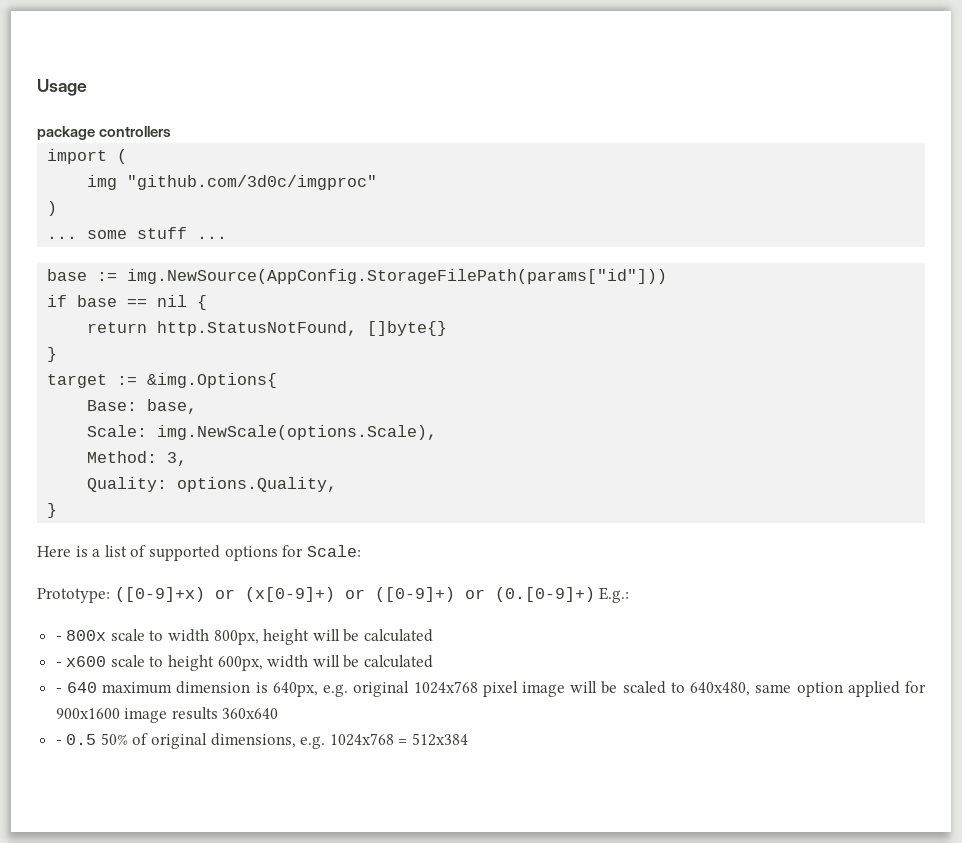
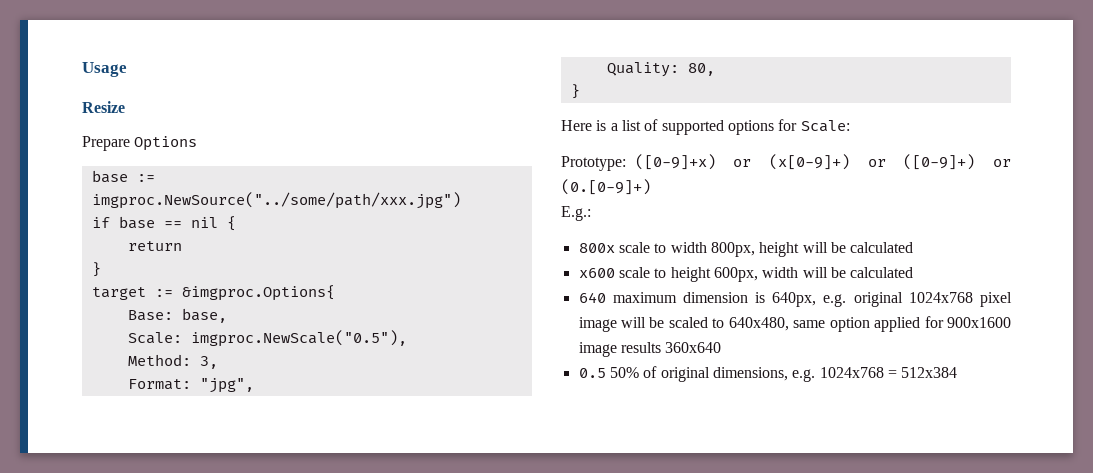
- package controllers
- import (
- img "github.com/3d0c/imgproc"
- )
- ... some stuff ...
+ Resize
+ Prepare Options
- base := img.NewSource(AppConfig.StorageFilePath(params["id"]))
+ base := imgproc.NewSource("../some/path/xxx.jpg")
- return http.StatusNotFound, []byte{}
+ return
- target := &img.Options{
+ target := &imgproc.Options{
- Scale: img.NewScale(options.Scale),
+ Scale: imgproc.NewScale("0.5"),
+ Format: "jpg",
- Quality: options.Quality,
+ Quality: 80,
- Prototype: ([0-9]+x) or (x[0-9]+) or ([0-9]+) or (0.[0-9]+) E.g.:
+ Prototype: ([0-9]+x) or (x[0-9]+) or ([0-9]+) or (0.[0-9]+)
+ E.g.:
- - 800x scale to width 800px, height will be calculated
+ 800x scale to width 800px, height will be calculated
- - x600 scale to height 600px, width will be calculated
+ x600 scale to height 600px, width will be calculated
- - 640 maximum dimension is 640px, e.g. original 1024x768 pixel image will be scaled to 640x480, same option applied for 900x1600 image results 360x640
+ 640 maximum dimension is 640px, e.g. original 1024x768 pixel image will be scaled to 640x480, same option applied for 900x1600 image results 360x640
- - 0.5 50% of original dimensions, e.g. 1024x768 = 512x384
+ 0.5 50% of original dimensions, e.g. 1024x768 = 512x384

